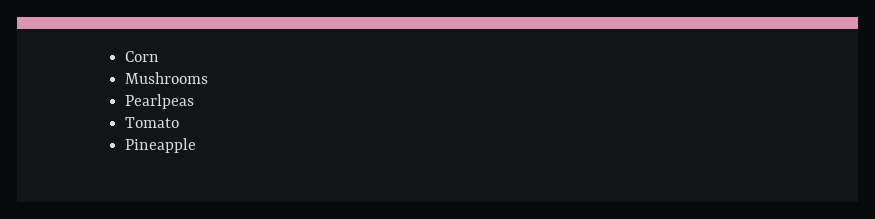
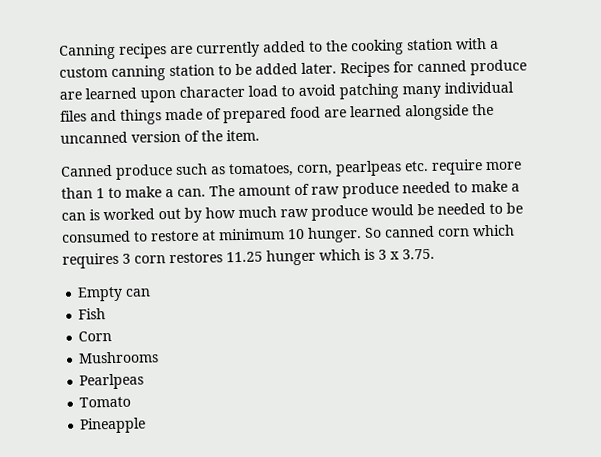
+ Canning recipes are currently added to the cooking station with a custom canning station to be added later. Recipes for canned produce are learned upon character load to avoid patching many individual files and things made of prepared food are learned alongside the uncanned version of the item.
+ Canned produce such as tomatoes, corn, pearlpeas etc. require more than 1 to make a can. The amount of raw produce needed to make a can is worked out by how much raw produce would be needed to be consumed to restore at minimum 10 hunger. So canned corn which requires 3 corn restores 11.25 hunger which is 3 x 3.75.
+ Empty can
+ Fish

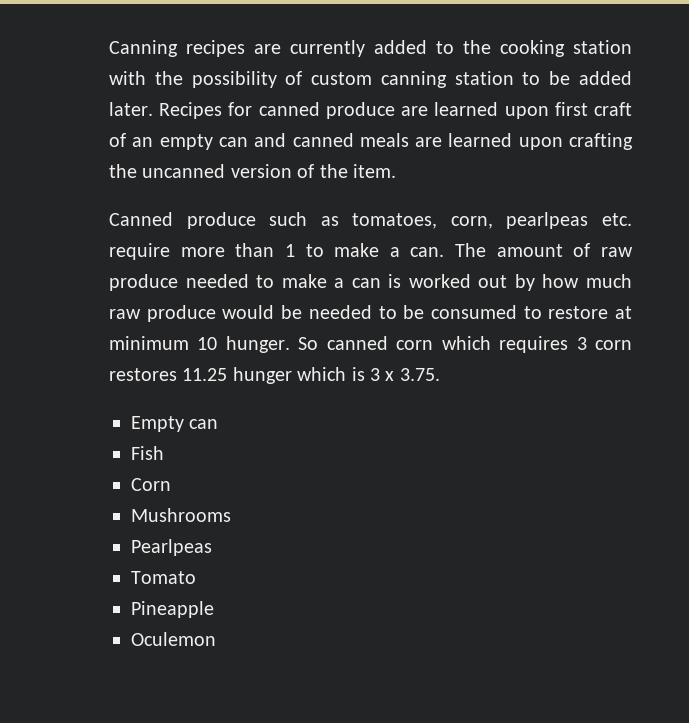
- Canning recipes are currently added to the cooking station with a custom canning station to be added later.
+ Canning recipes are currently added to the cooking station with the possibility of custom canning station to be added later.
- Recipes for canned produce are learned upon character load to avoid patching many individual files and things made of prepared food are learned alongside the uncanned version of the item.
+ Recipes for canned produce are learned upon first craft of an empty can and canned meals are learned upon crafting the uncanned version of the item.
+ Oculemon

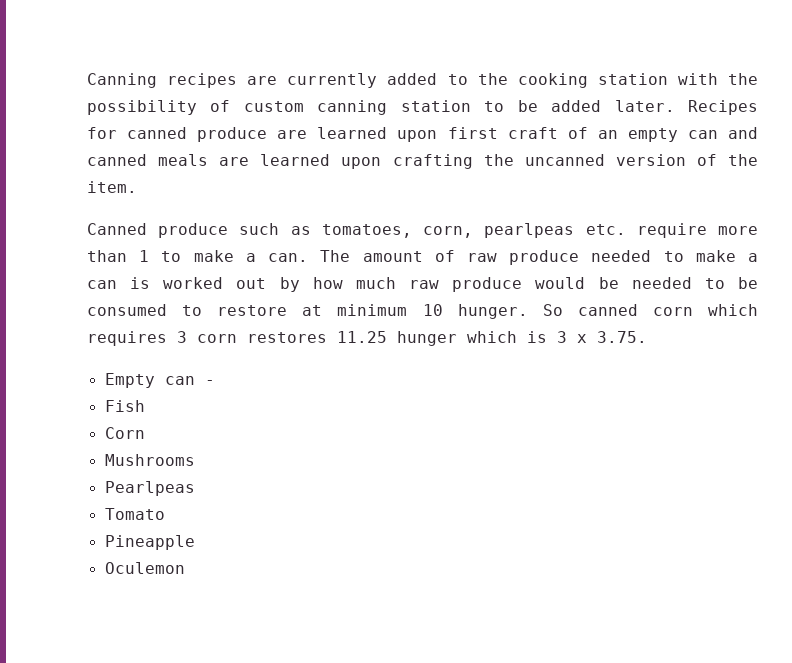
- Empty can
+ Empty can -

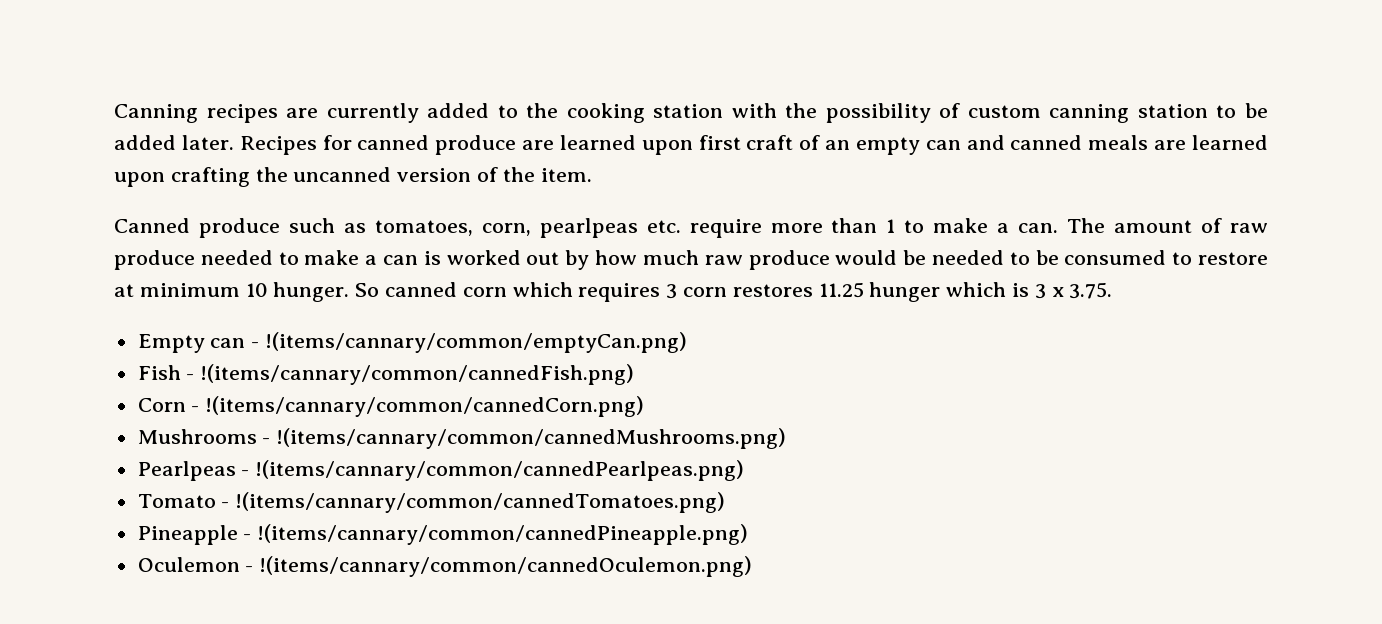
- Empty can -
+ Empty can - !(items/cannary/common/emptyCan.png)
- Fish
+ Fish - !(items/cannary/common/cannedFish.png)
- Corn
+ Corn - !(items/cannary/common/cannedCorn.png)
- Mushrooms
+ Mushrooms - !(items/cannary/common/cannedMushrooms.png)
- Pearlpeas
+ Pearlpeas - !(items/cannary/common/cannedPearlpeas.png)
- Tomato
+ Tomato - !(items/cannary/common/cannedTomatoes.png)
- Pineapple
+ Pineapple - !(items/cannary/common/cannedPineapple.png)
- Oculemon
+ Oculemon - !(items/cannary/common/cannedOculemon.png)

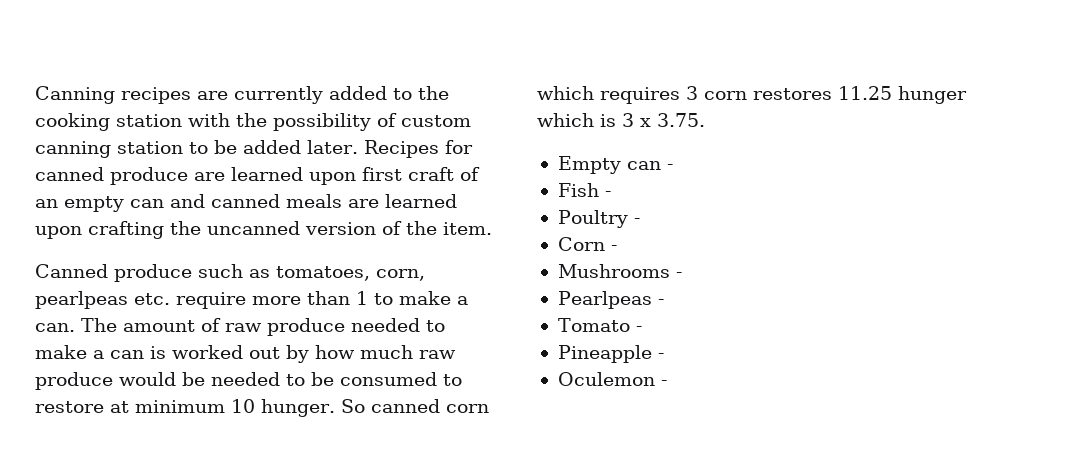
- Empty can - !(items/cannary/common/emptyCan.png)
+ Empty can -
- Fish - !(items/cannary/common/cannedFish.png)
+ Fish -
+ Poultry -
- Corn - !(items/cannary/common/cannedCorn.png)
+ Corn -
- Mushrooms - !(items/cannary/common/cannedMushrooms.png)
+ Mushrooms -
- Pearlpeas - !(items/cannary/common/cannedPearlpeas.png)
+ Pearlpeas -
- Tomato - !(items/cannary/common/cannedTomatoes.png)
+ Tomato -
- Pineapple - !(items/cannary/common/cannedPineapple.png)
+ Pineapple -
- Oculemon - !(items/cannary/common/cannedOculemon.png)
+ Oculemon -

